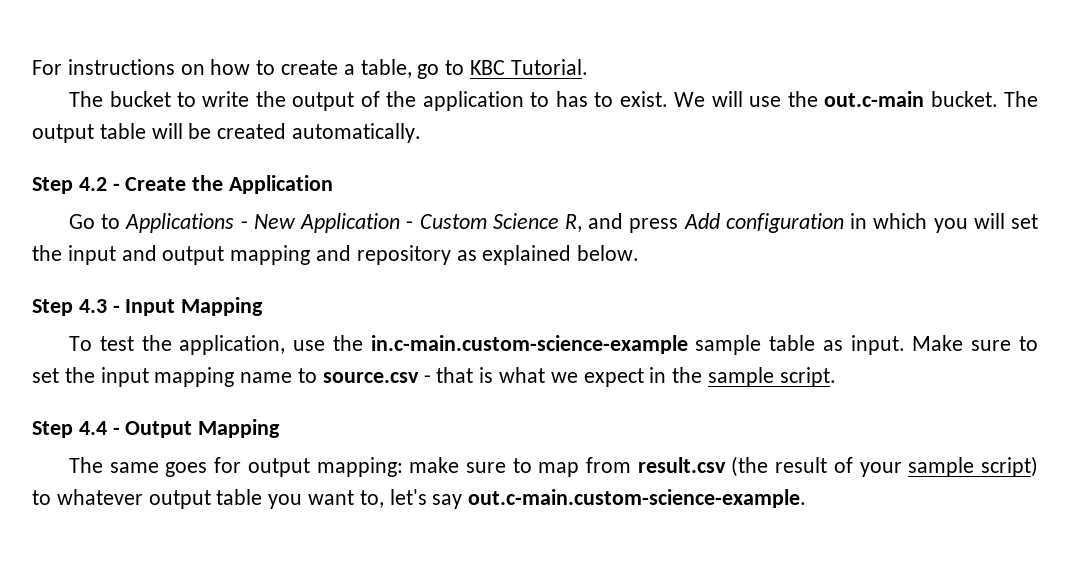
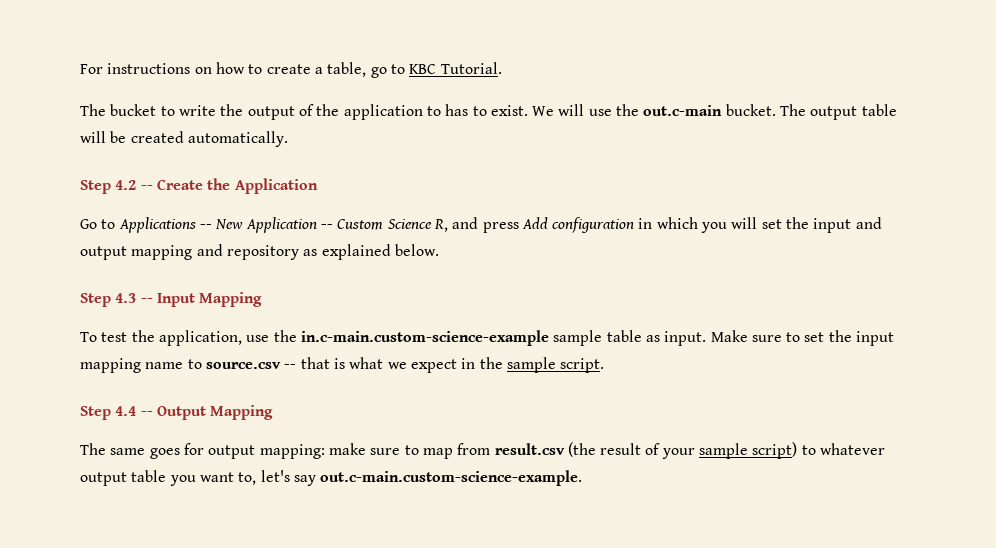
- Step 4.2 - Create the Application
+ Step 4.2 -- Create the Application
- Go to Applications - New Application - Custom Science R, and press Add configuration in which you will set the input and output mapping and repository as explained below.
+ Go to Applications -- New Application -- Custom Science R, and press Add configuration in which you will set the input and output mapping and repository as explained below.
- Step 4.3 - Input Mapping
+ Step 4.3 -- Input Mapping
- Make sure to set the input mapping name to source.csv - that is what we expect in the sample script.
+ Make sure to set the input mapping name to source.csv -- that is what we expect in the sample script.
- Step 4.4 - Output Mapping
+ Step 4.4 -- Output Mapping

